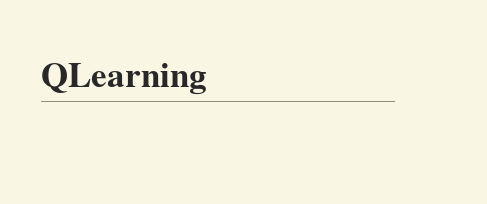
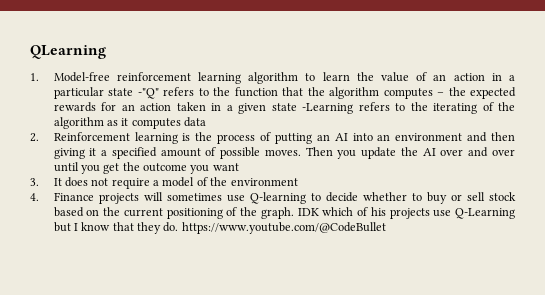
+ 1. Model-free reinforcement learning algorithm to learn the value of an action in a particular state -"Q" refers to the function that the algorithm computes – the expected rewards for an action taken in a given state -Learning refers to the iterating of the algorithm as it computes data
+ 2. Reinforcement learning is the process of putting an AI into an environment and then giving it a specified amount of possible moves. Then you update the AI over and over until you get the outcome you want
+ 3. It does not require a model of the environment
+ 4. Finance projects will sometimes use Q-learning to decide whether to buy or sell stock based on the current positioning of the graph. IDK which of his projects use Q-Learning but I know that they do. https://www.youtube.com/@CodeBullet

